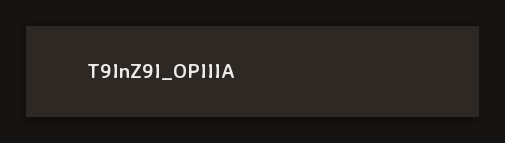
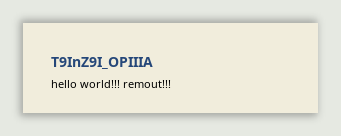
+ hello world!!! remout!!!

